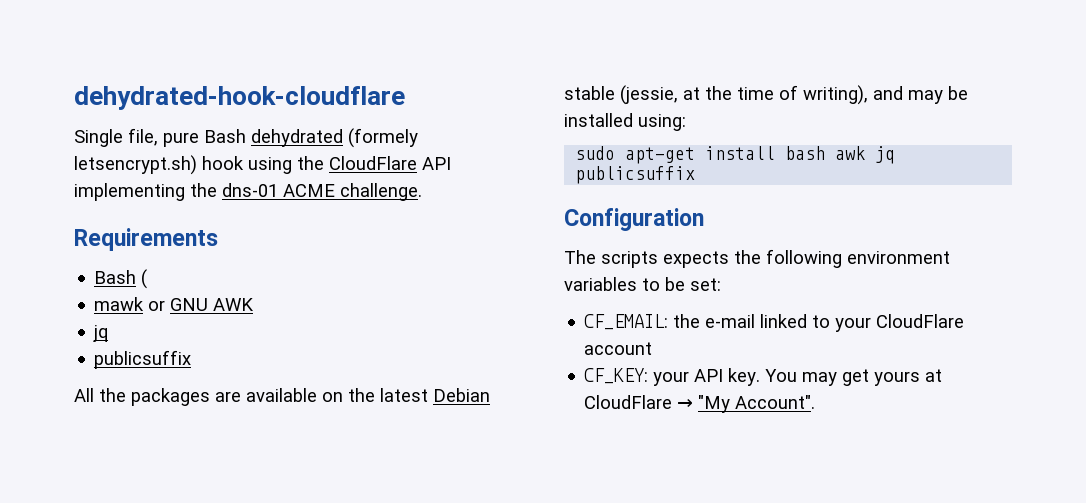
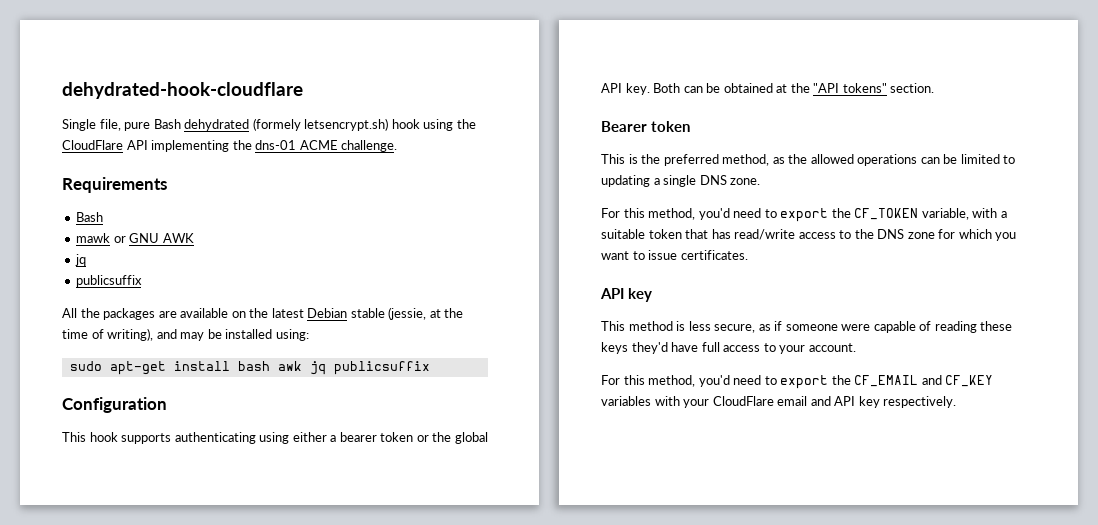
  Requirements
- Bash (
+ Bash
- The scripts expects the following environment variables to be set:
- CF_EMAIL: the e-mail linked to your CloudFlare account
- CF_KEY: your API key. You may get yours at CloudFlare → "My Account".
+ This hook supports authenticating using either a bearer token or the global API key. Both can be obtained at the "API tokens" section.
+ Bearer token
+ This is the preferred method, as the allowed operations can be limited to updating a single DNS zone.
+ For this method, you'd need to export the CF_TOKEN variable, with a suitable token that has read/write access to the DNS zone for which you want to issue certificates.
+ API key
+ This method is less secure, as if someone were capable of reading these keys they'd have full access to your account.
+ For this method, you'd need to export the CF_EMAIL and CF_KEY variables with your CloudFlare email and API key respectively.

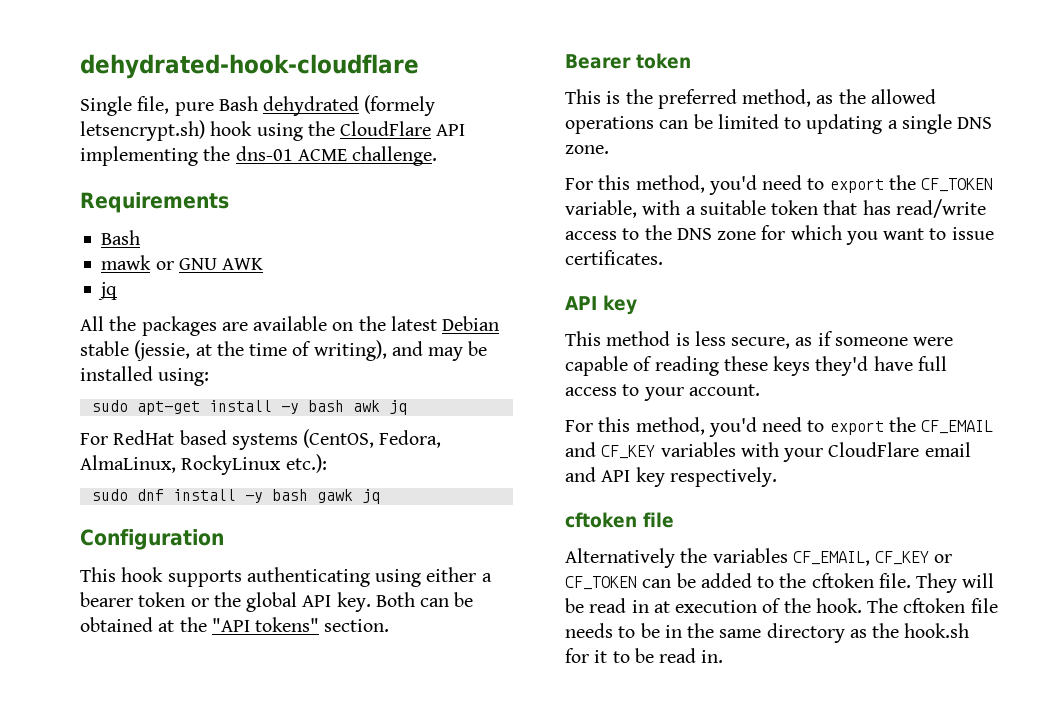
  mawk or GNU AWK
  jq
- publicsuffix
- sudo apt-get install bash awk jq publicsuffix
+ sudo apt-get install -y bash awk jq
+ For RedHat based systems (CentOS, Fedora, AlmaLinux, RockyLinux etc.):
+ sudo dnf install -y bash gawk jq
  For this method, you'd need to export the CF_EMAIL and CF_KEY variables with your CloudFlare email and API key respectively.
+ cftoken file
+ Alternatively the variables CF_EMAIL, CF_KEY or CF_TOKEN can be added to the cftoken file. They will be read in at execution of the hook. The cftoken file needs to be in the same directory as the hook.sh for it to be read in.

